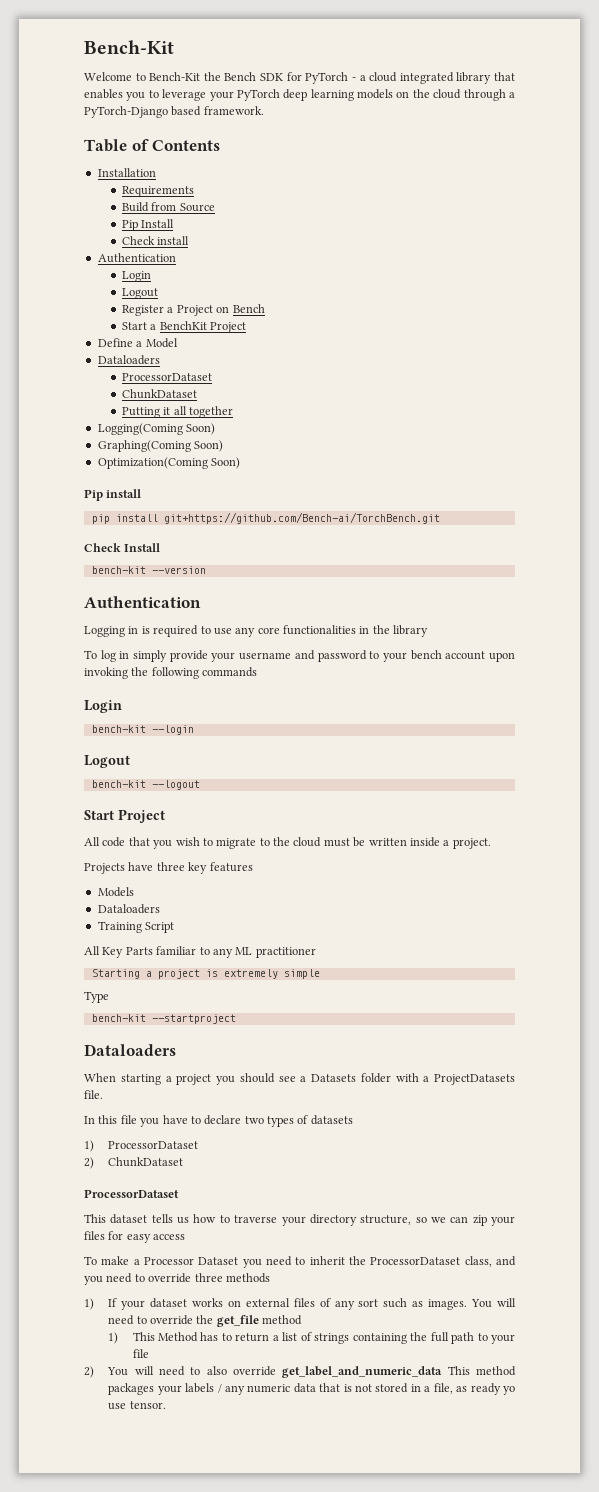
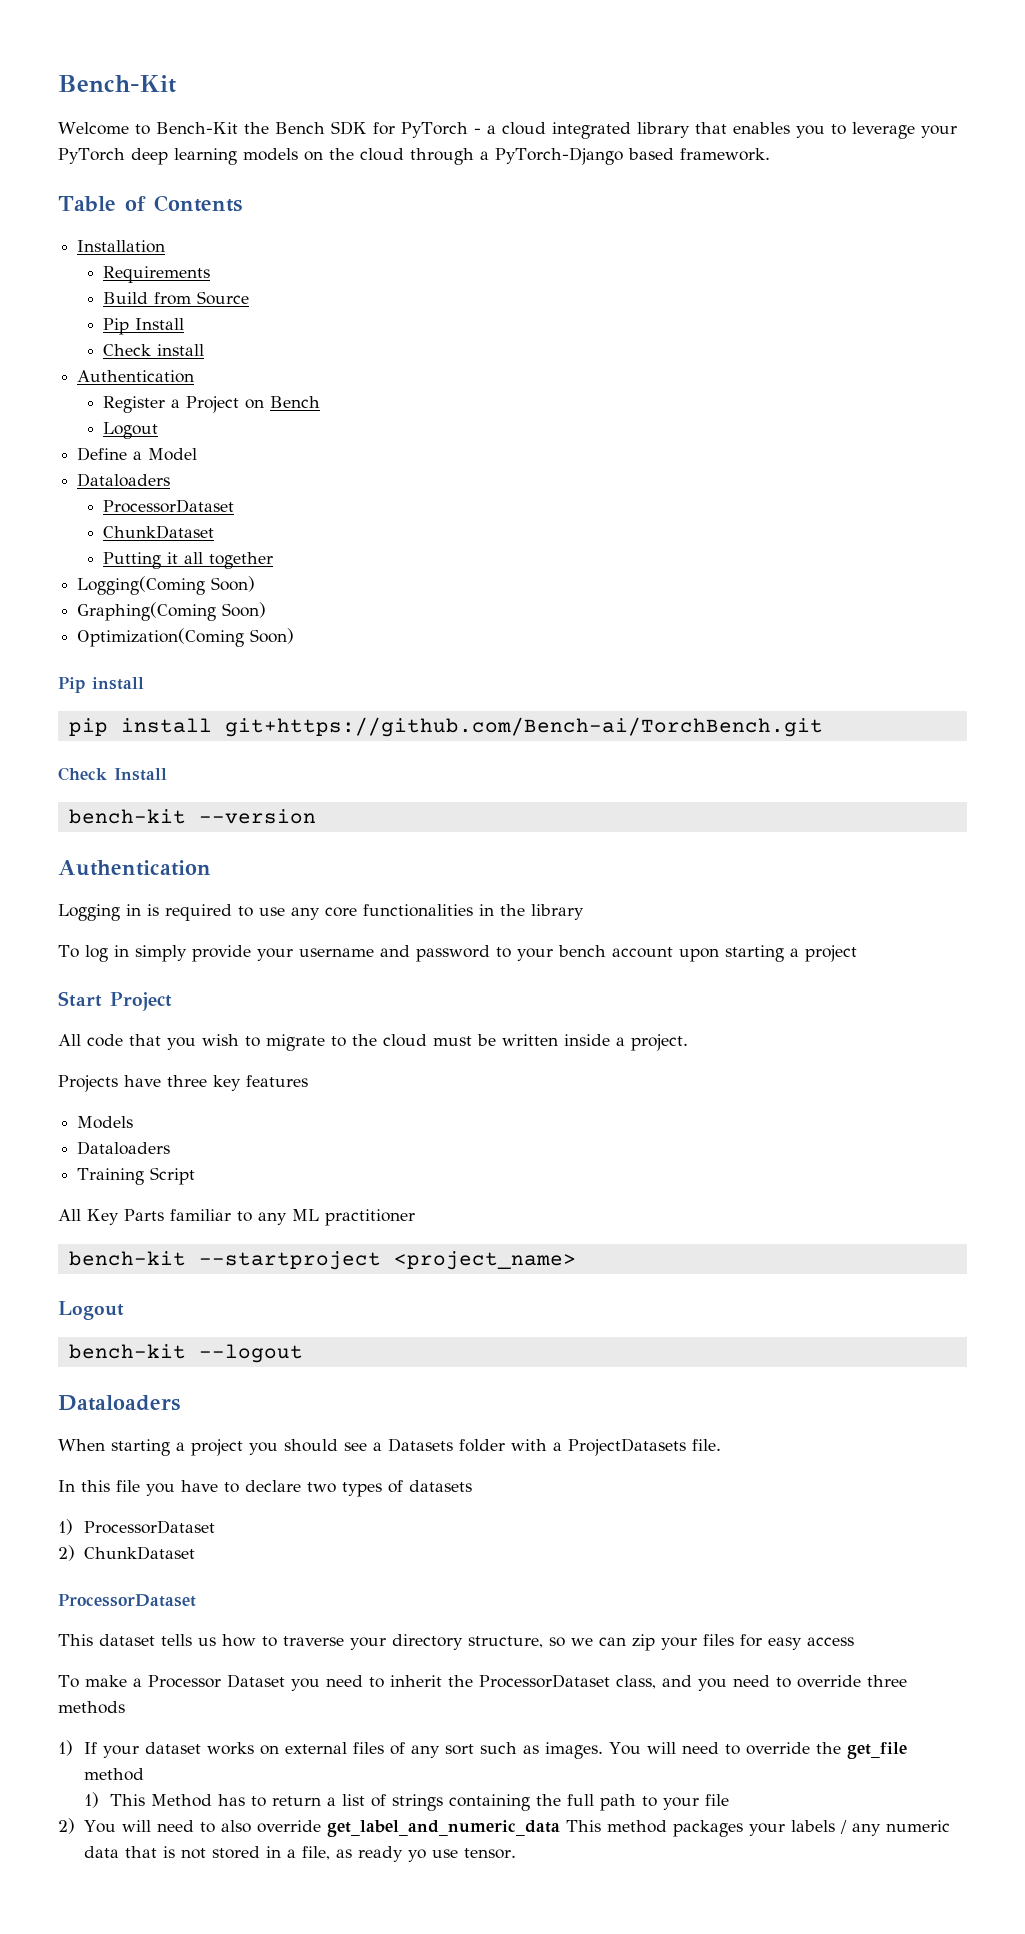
  Check install
  Authentication
- Login
- Logout
  Register a Project on Bench
- Start a BenchKit Project
+ Logout
- To log in simply provide your username and password to your bench account upon invoking the following commands
- Login
- bench-kit --login
- Logout
- bench-kit --logout
+ To log in simply provide your username and password to your bench account upon starting a project
- Starting a project is extremely simple
- Type
- bench-kit --startproject
+ bench-kit --startproject <project_name>
+ Logout
+ bench-kit --logout

